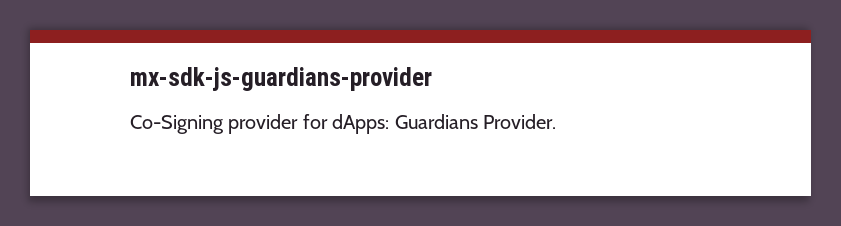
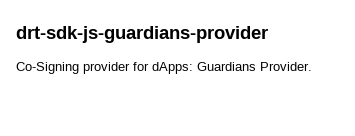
- mx-sdk-js-guardians-provider
+ drt-sdk-js-guardians-provider

